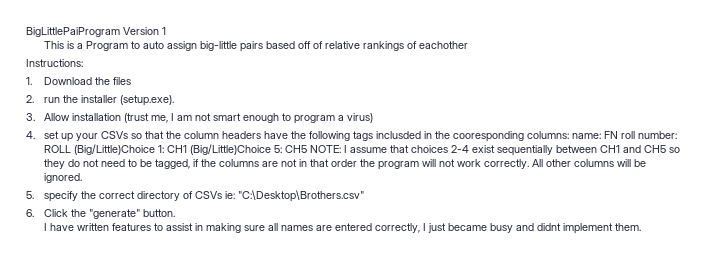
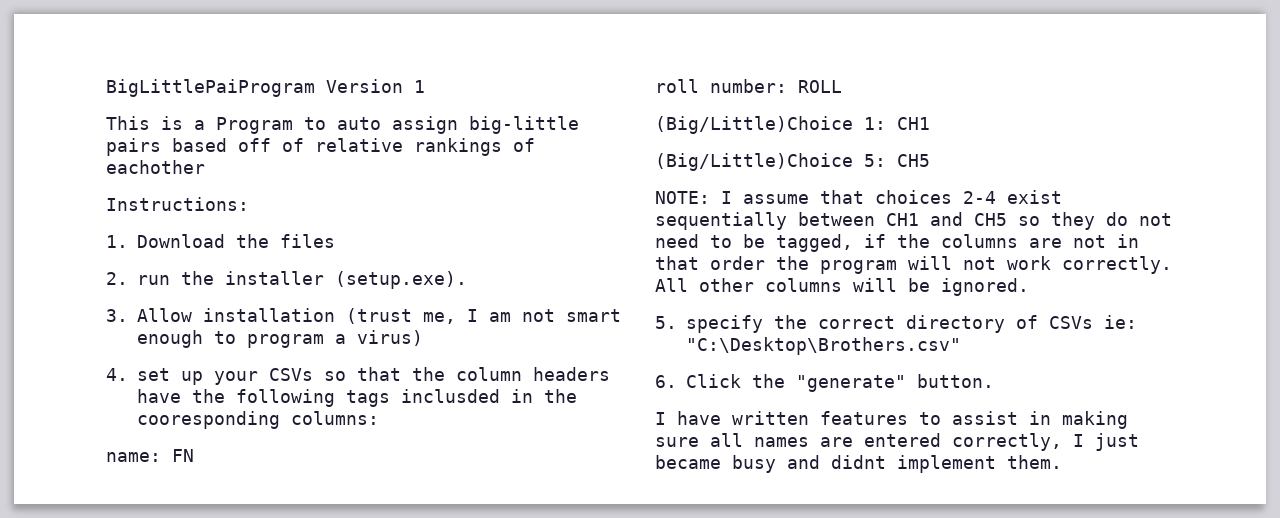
- 4. set up your CSVs so that the column headers have the following tags inclusded in the cooresponding columns: name:
+ 4. set up your CSVs so that the column headers have the following tags inclusded in the cooresponding columns:
+ name:
- FN roll number:
+ FN
+ roll number:
- ROLL (Big/Little)Choice 1: CH1 (Big/Little)Choice 5: CH5 NOTE:
+ ROLL
+ (Big/Little)Choice 1: CH1
+ (Big/Little)Choice 5: CH5
+ NOTE:

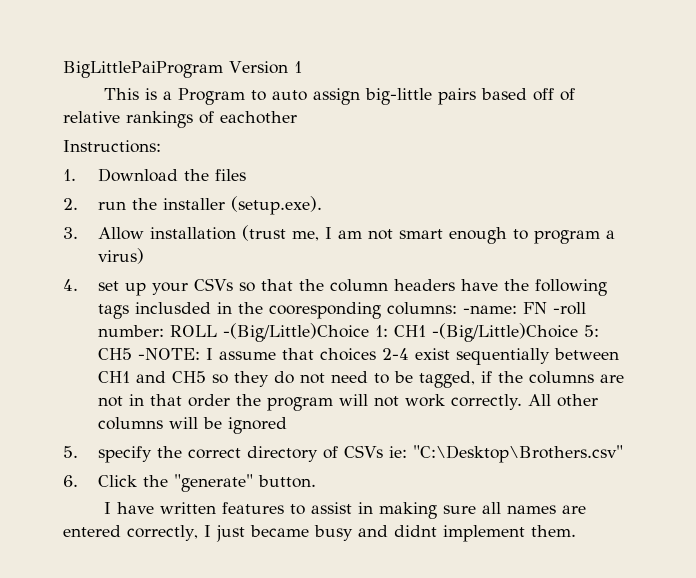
- 4. set up your CSVs so that the column headers have the following tags inclusded in the cooresponding columns:
- name: FN
- roll number: ROLL
- (Big/Little)Choice 1: CH1
- (Big/Little)Choice 5: CH5
- NOTE: I assume that choices 2-4 exist sequentially between CH1 and CH5 so they do not need to be tagged, if the columns are not in that order the program will not work correctly.
+ 4. set up your CSVs so that the column headers have the following tags inclusded in the cooresponding columns: -name: FN -roll number: ROLL -(Big/Little)Choice 1: CH1 -(Big/Little)Choice 5: CH5 -NOTE: I assume that choices 2-4 exist sequentially between CH1 and CH5 so they do not need to be tagged, if the columns are not in that order the program will not work correctly.
- All other columns will be ignored.
+ All other columns will be ignored

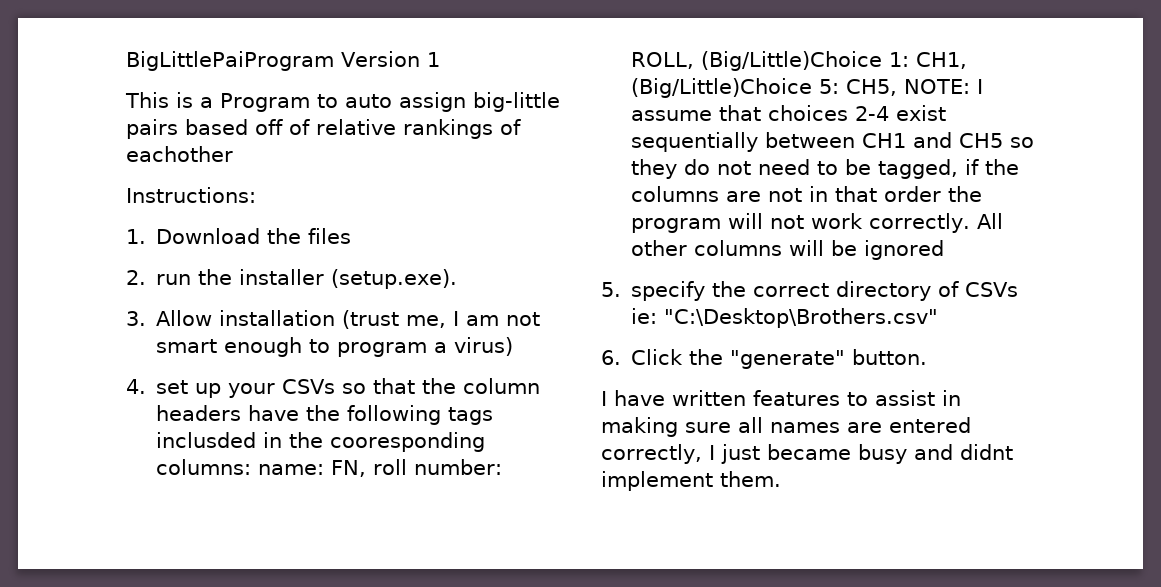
- 4. set up your CSVs so that the column headers have the following tags inclusded in the cooresponding columns: -name: FN -roll number: ROLL -(Big/Little)Choice 1: CH1 -(Big/Little)Choice 5: CH5 -NOTE: I assume that choices 2-4 exist sequentially between CH1 and CH5 so they do not need to be tagged, if the columns are not in that order the program will not work correctly.
+ 4. set up your CSVs so that the column headers have the following tags inclusded in the cooresponding columns: name: FN, roll number: ROLL, (Big/Little)Choice 1: CH1, (Big/Little)Choice 5: CH5, NOTE: I assume that choices 2-4 exist sequentially between CH1 and CH5 so they do not need to be tagged, if the columns are not in that order the program will not work correctly.

